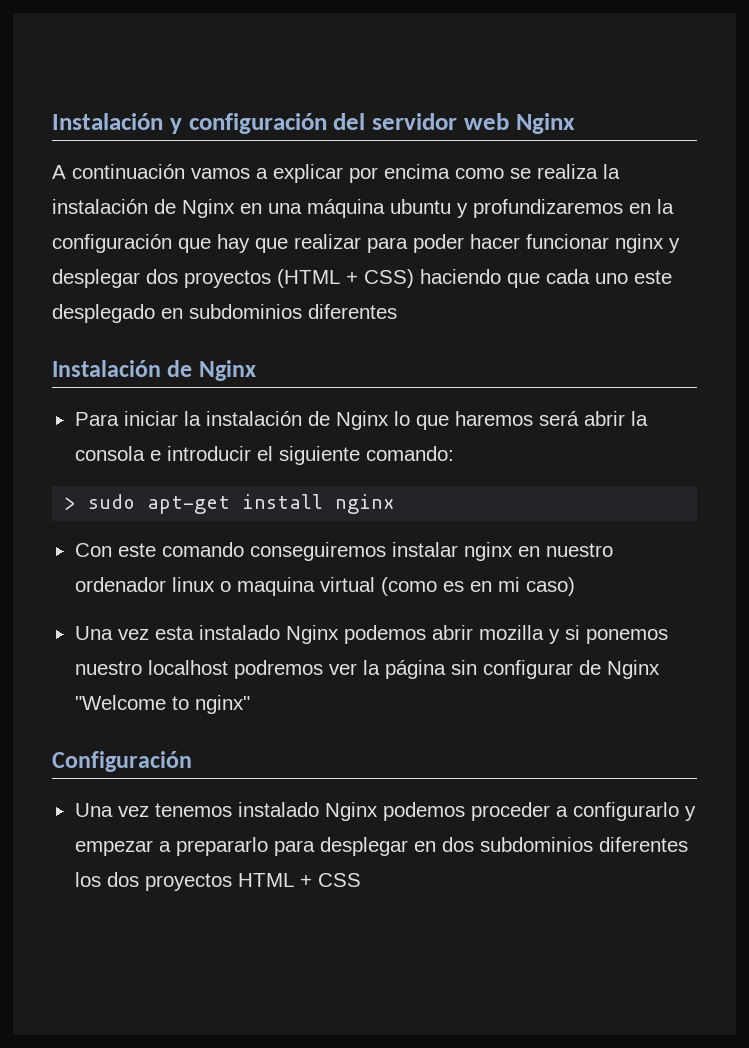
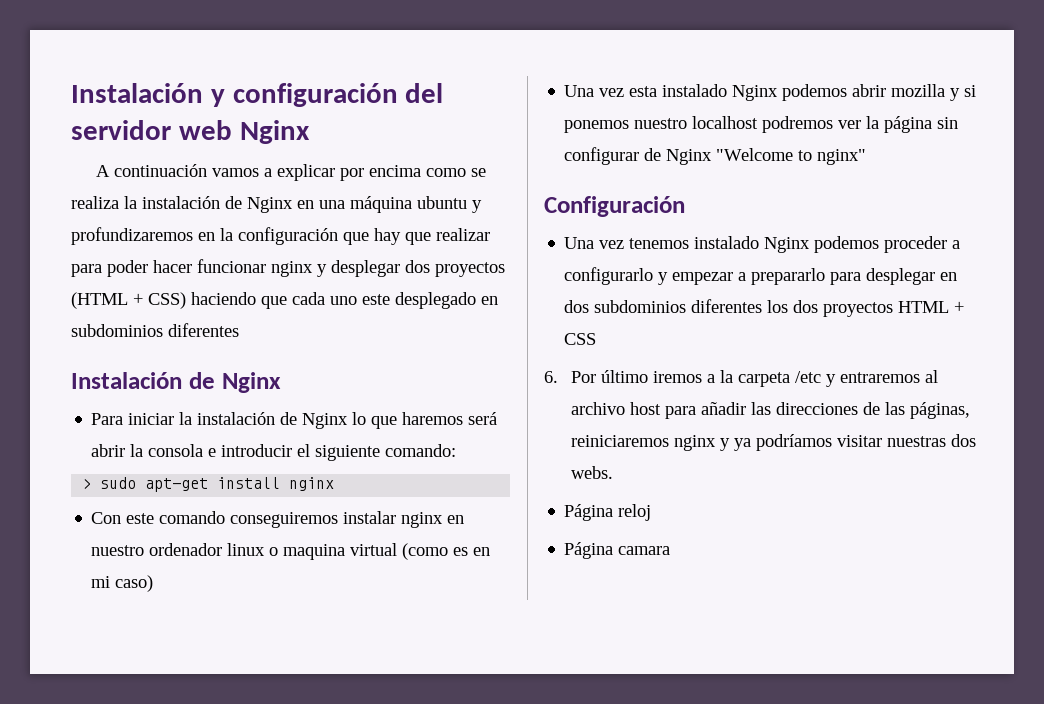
+ 6. Por último iremos a la carpeta /etc y entraremos al archivo host para añadir las direcciones de las páginas, reiniciaremos nginx y ya podríamos visitar nuestras dos webs.
+ Página reloj
+ Página camara

